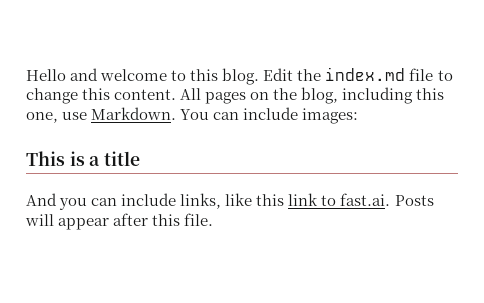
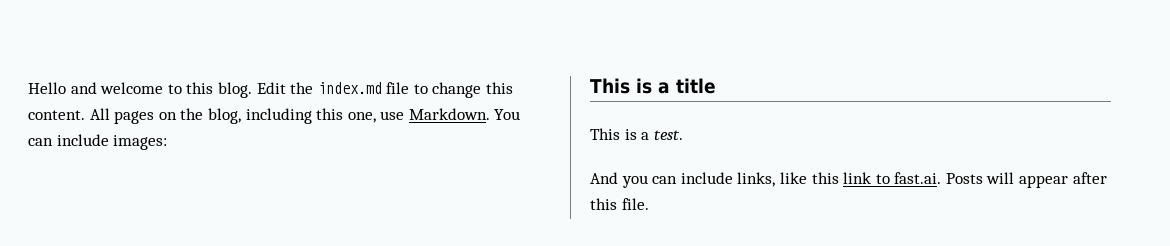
+ This is a test.

